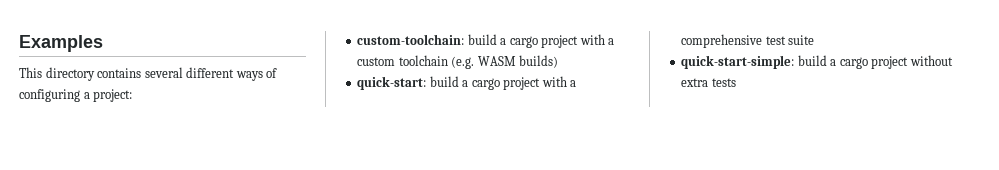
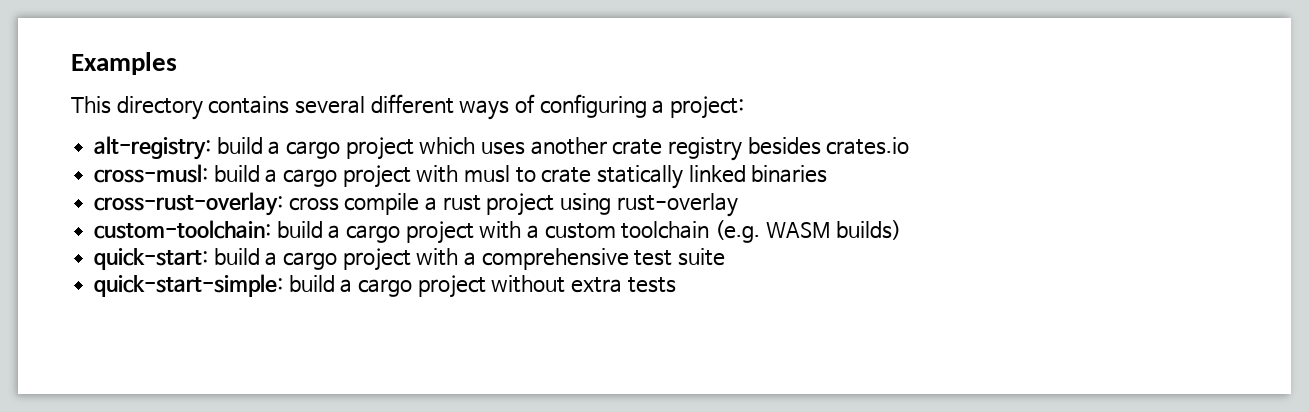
+ alt-registry: build a cargo project which uses another crate registry besides crates.io
+ cross-musl: build a cargo project with musl to crate statically linked binaries
+ cross-rust-overlay: cross compile a rust project using rust-overlay

